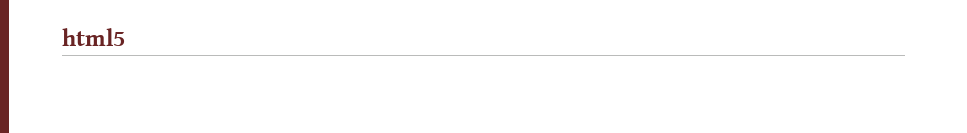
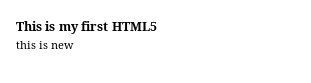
- html5
+ This is my first HTML5
+ this is new

